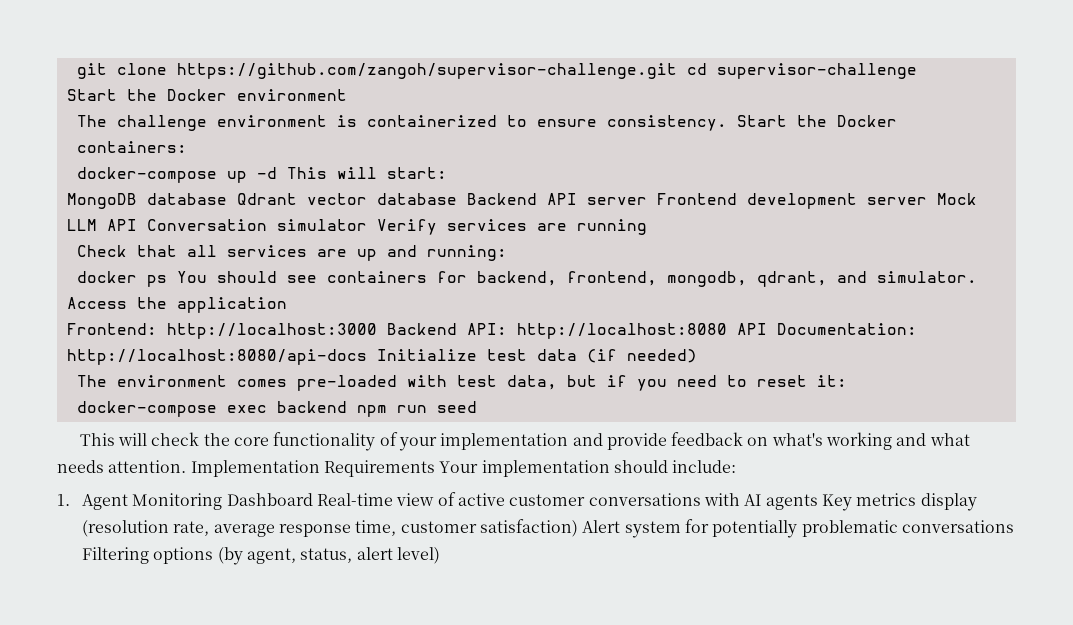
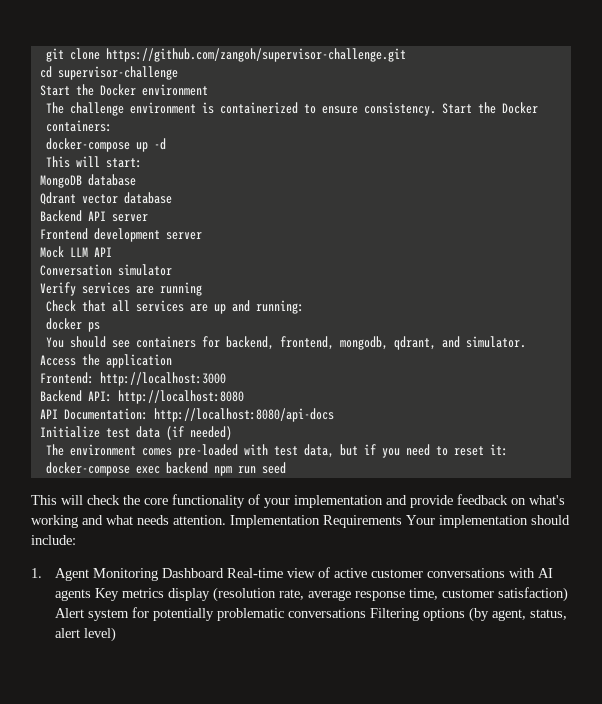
- git clone https://github.com/zangoh/supervisor-challenge.git cd supervisor-challenge
+ git clone https://github.com/zangoh/supervisor-challenge.git
+ cd supervisor-challenge
- docker-compose up -d This will start:
+ docker-compose up -d
+ This will start:
- MongoDB database Qdrant vector database Backend API server Frontend development server Mock LLM API Conversation simulator Verify services are running
+ MongoDB database
+ Qdrant vector database
+ Backend API server
+ Frontend development server
+ Mock LLM API
+ Conversation simulator
+ Verify services are running
- docker ps You should see containers for backend, frontend, mongodb, qdrant, and simulator.
+ docker ps
+ You should see containers for backend, frontend, mongodb, qdrant, and simulator.
- Frontend: http://localhost:3000 Backend API: http://localhost:8080 API Documentation: http://localhost:8080/api-docs Initialize test data (if needed)
+ Frontend: http://localhost:3000
+ Backend API: http://localhost:8080
+ API Documentation: http://localhost:8080/api-docs
+ Initialize test data (if needed)

